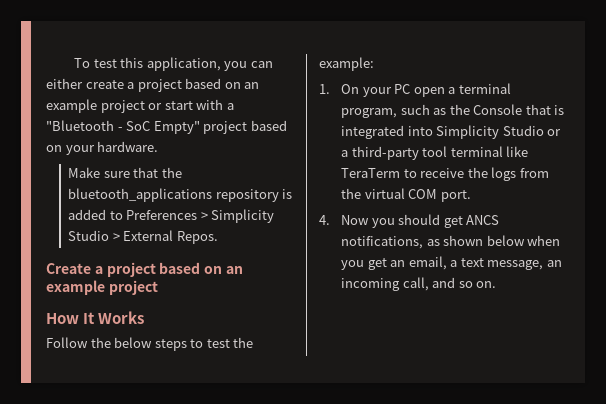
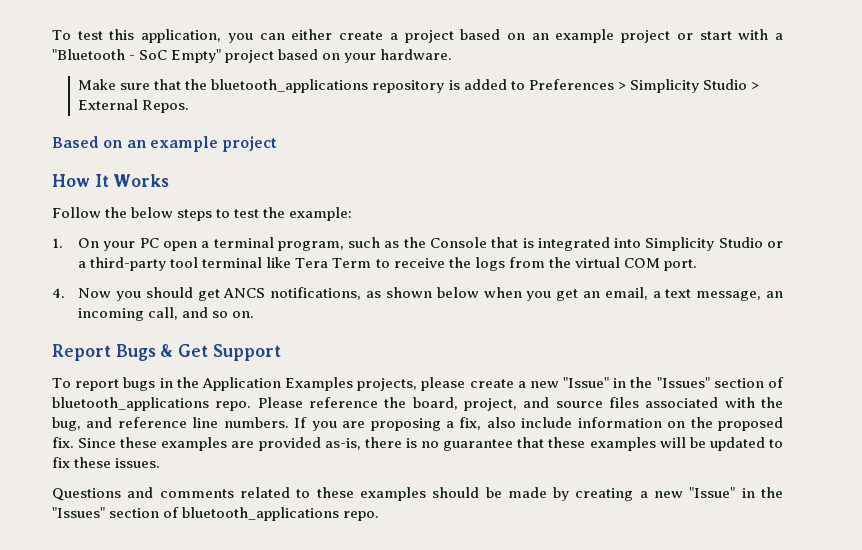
- Create a project based on an example project
+ Based on an example project
- 1. On your PC open a terminal program, such as the Console that is integrated into Simplicity Studio or a third-party tool terminal like TeraTerm to receive the logs from the virtual COM port.
+ 1. On your PC open a terminal program, such as the Console that is integrated into Simplicity Studio or a third-party tool terminal like Tera Term to receive the logs from the virtual COM port.
+ Report Bugs & Get Support
+ To report bugs in the Application Examples projects, please create a new "Issue" in the "Issues" section of bluetooth_applications repo. Please reference the board, project, and source files associated with the bug, and reference line numbers. If you are proposing a fix, also include information on the proposed fix. Since these examples are provided as-is, there is no guarantee that these examples will be updated to fix these issues.
+ Questions and comments related to these examples should be made by creating a new "Issue" in the "Issues" section of bluetooth_applications repo.

